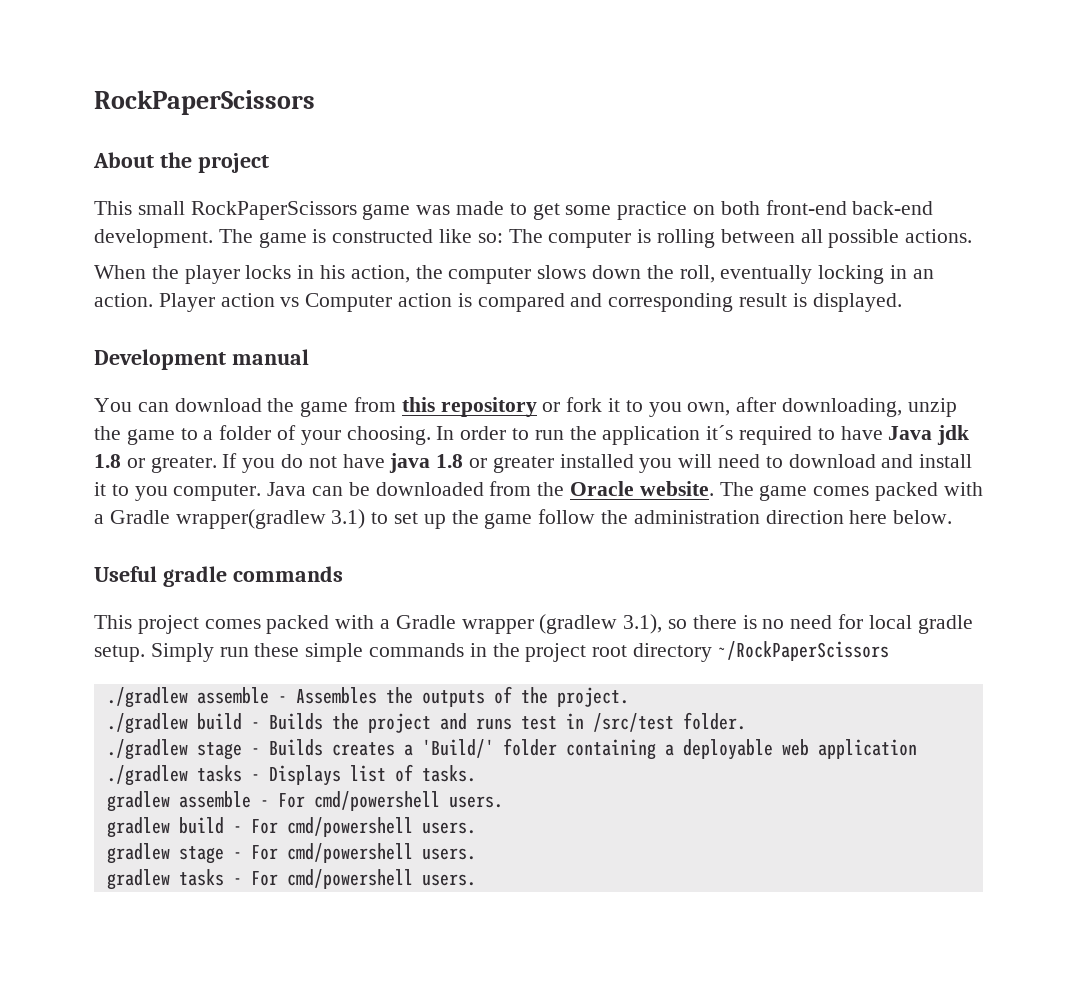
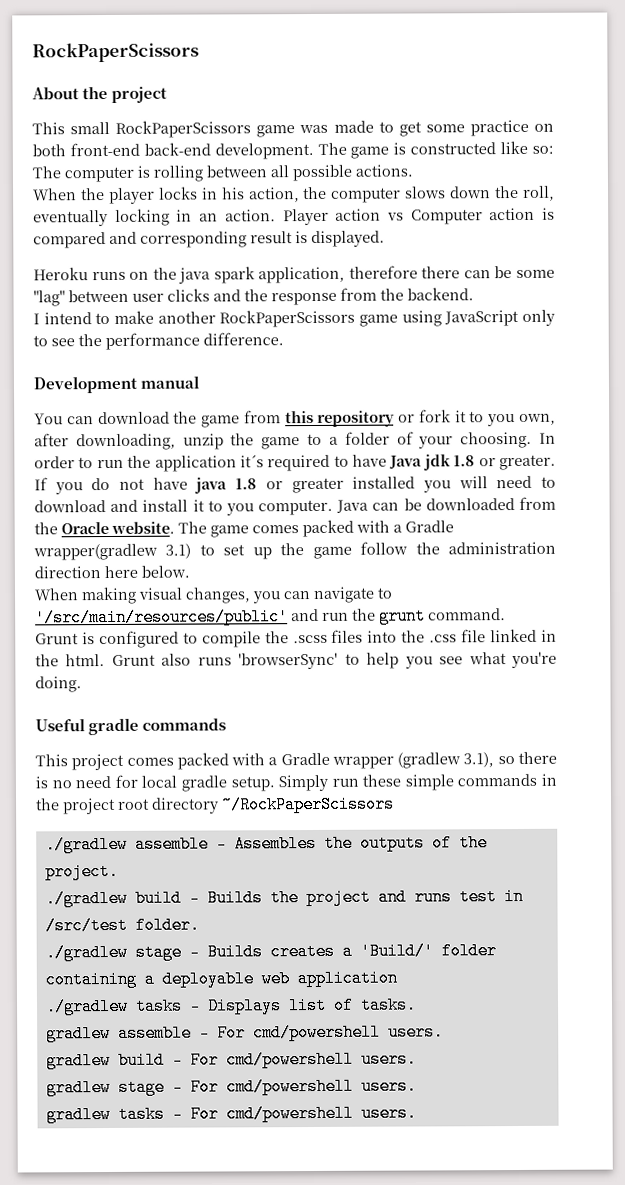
+ Heroku runs on the java spark application, therefore there can be some "lag" between user clicks and the response from the backend.
+ I intend to make another RockPaperScissors game using JavaScript only to see the performance difference.
+ When making visual changes, you can navigate to '/src/main/resources/public' and run the grunt command.
+ Grunt is configured to compile the .scss files into the .css file linked in the html. Grunt also runs 'browserSync' to help you see what you're doing.

